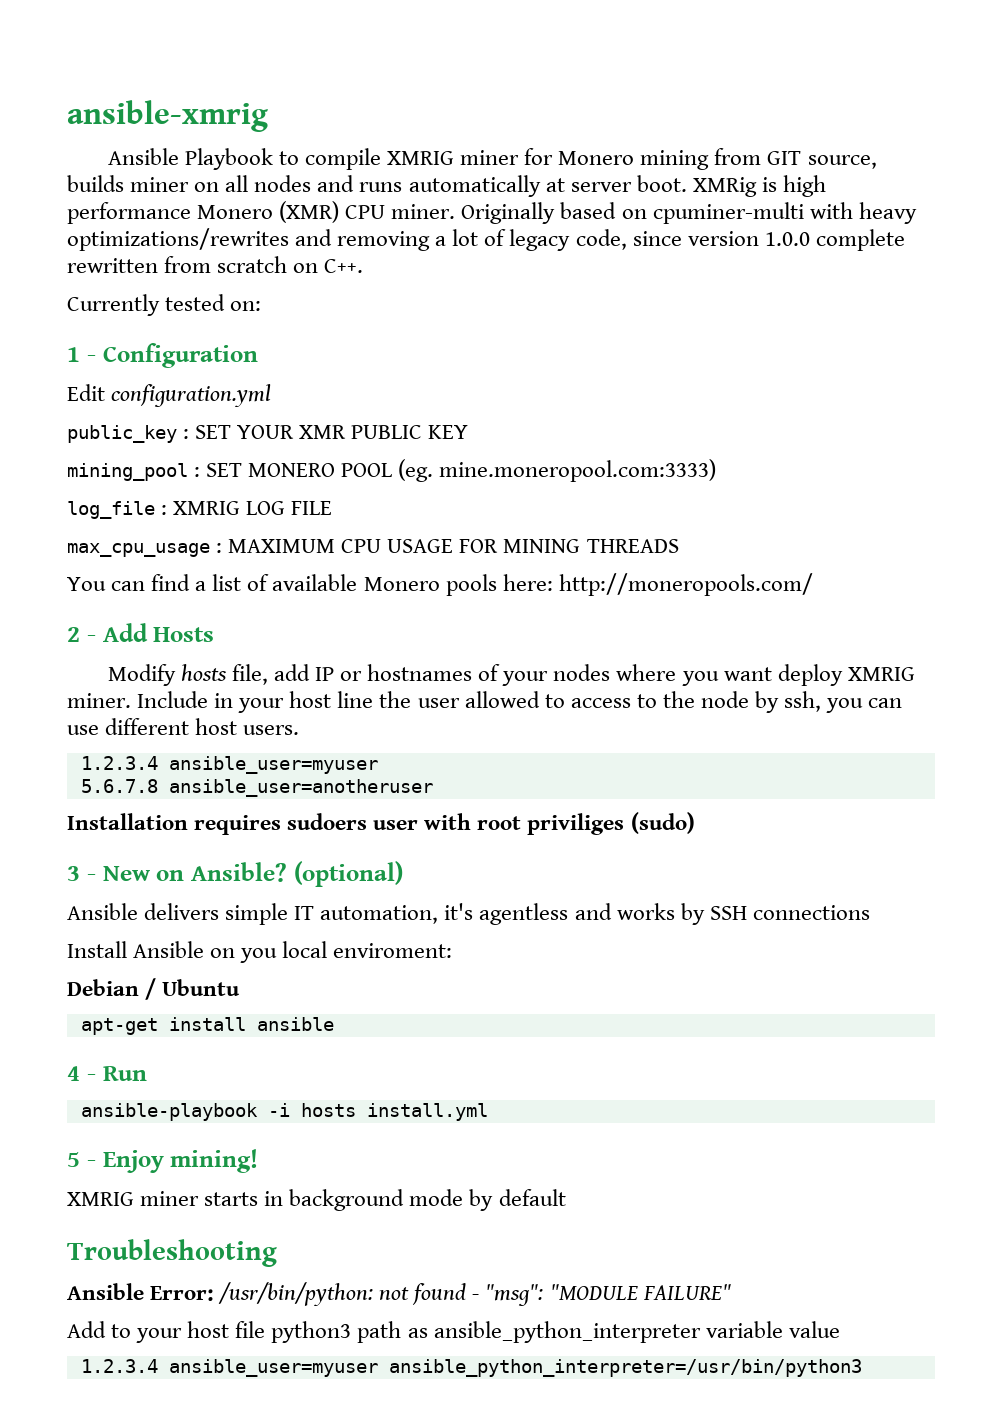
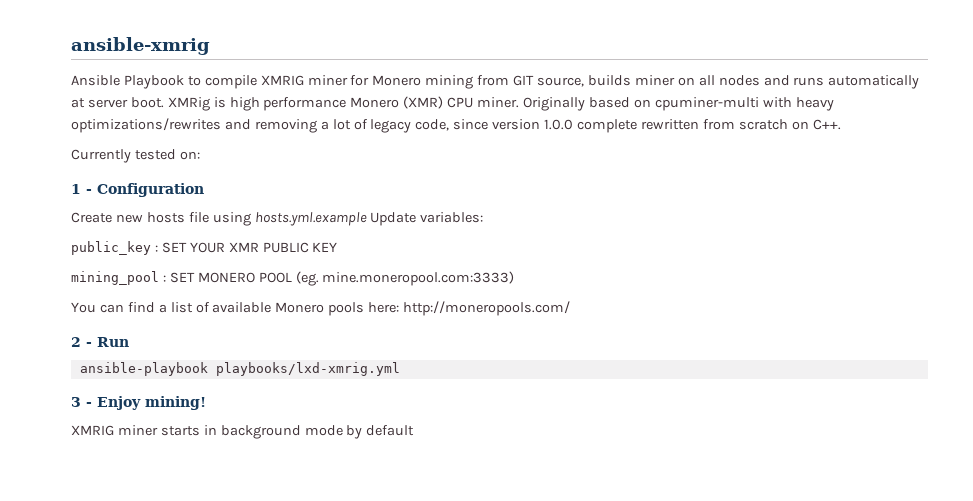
- Edit configuration.yml
+ Create new hosts file using hosts.yml.example Update variables:
- log_file : XMRIG LOG FILE
- max_cpu_usage : MAXIMUM CPU USAGE FOR MINING THREADS
- 2 - Add Hosts
- Modify hosts file, add IP or hostnames of your nodes where you want deploy XMRIG miner. Include in your host line the user allowed to access to the node by ssh, you can use different host users.
- 1.2.3.4 ansible_user=myuser
- 5.6.7.8 ansible_user=anotheruser
- Installation requires sudoers user with root priviliges (sudo)
- 3 - New on Ansible? (optional)
- Ansible delivers simple IT automation, it's agentless and works by SSH connections
- Install Ansible on you local enviroment:
- Debian / Ubuntu
- apt-get install ansible
- 4 - Run
- ansible-playbook -i hosts install.yml
- 5 - Enjoy mining!
+ 2 - Run
+ ansible-playbook playbooks/lxd-xmrig.yml
+ 3 - Enjoy mining!
- Troubleshooting
- Ansible Error: /usr/bin/python: not found - "msg": "MODULE FAILURE"
- Add to your host file python3 path as ansible_python_interpreter variable value
- 1.2.3.4 ansible_user=myuser ansible_python_interpreter=/usr/bin/python3

